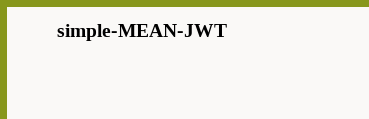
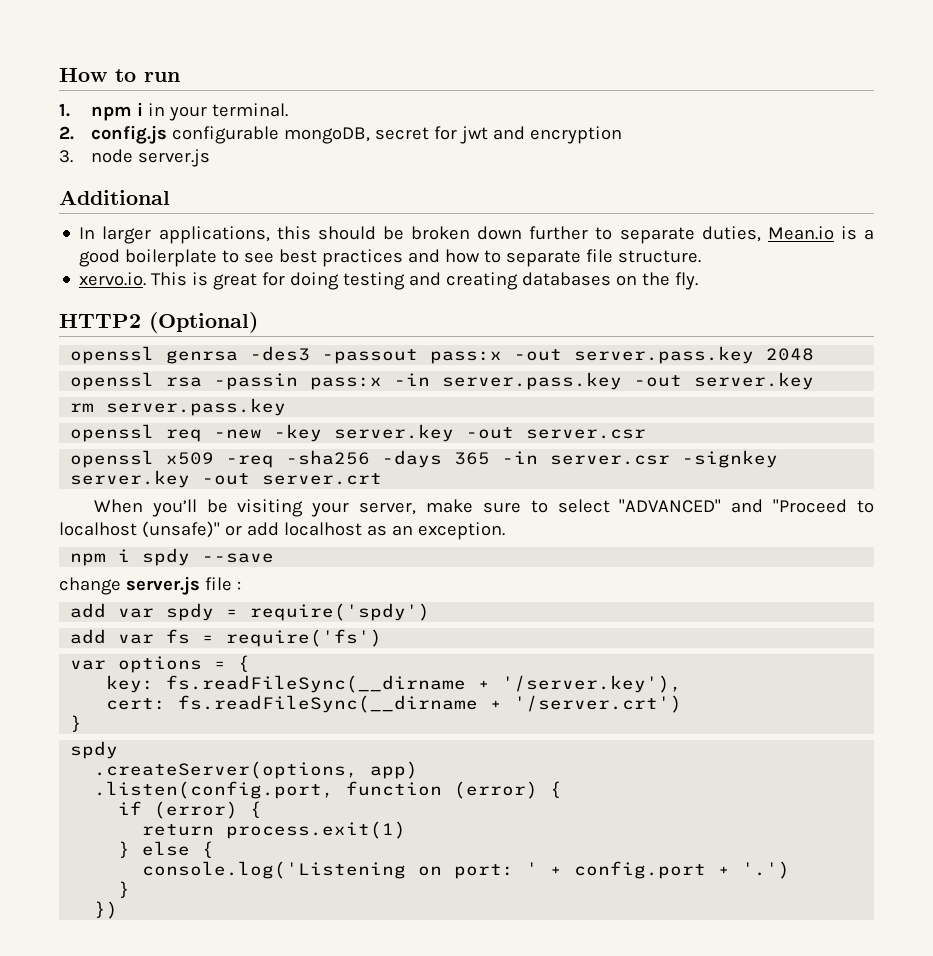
- simple-MEAN-JWT
+ How to run
+ 1. npm i in your terminal.
+ 2. config.js configurable mongoDB, secret for jwt and encryption
+ 3. node server.js
+ Additional
+ In larger applications, this should be broken down further to separate duties, Mean.io is a good boilerplate to see best practices and how to separate file structure.
+ xervo.io. This is great for doing testing and creating databases on the fly.
+ HTTP2 (Optional)
+ openssl genrsa -des3 -passout pass:x -out server.pass.key 2048
+ openssl rsa -passin pass:x -in server.pass.key -out server.key
+ rm server.pass.key
+ openssl req -new -key server.key -out server.csr
+ openssl x509 -req -sha256 -days 365 -in server.csr -signkey server.key -out server.crt
+ When you’ll be visiting your server, make sure to select "ADVANCED" and "Proceed to localhost (unsafe)" or add localhost as an exception.
+ npm i spdy --save
+ change server.js file :
+ add var spdy = require('spdy')
+ add var fs = require('fs')
+ var options = {
+ key: fs.readFileSync(__dirname + '/server.key'),
+ cert: fs.readFileSync(__dirname + '/server.crt')
+ }
+ spdy
+ .createServer(options, app)
+ .listen(config.port, function (error) {
+ if (error) {
+ return process.exit(1)
+ } else {
+ console.log('Listening on port: ' + config.port + '.')
+ }
+ })

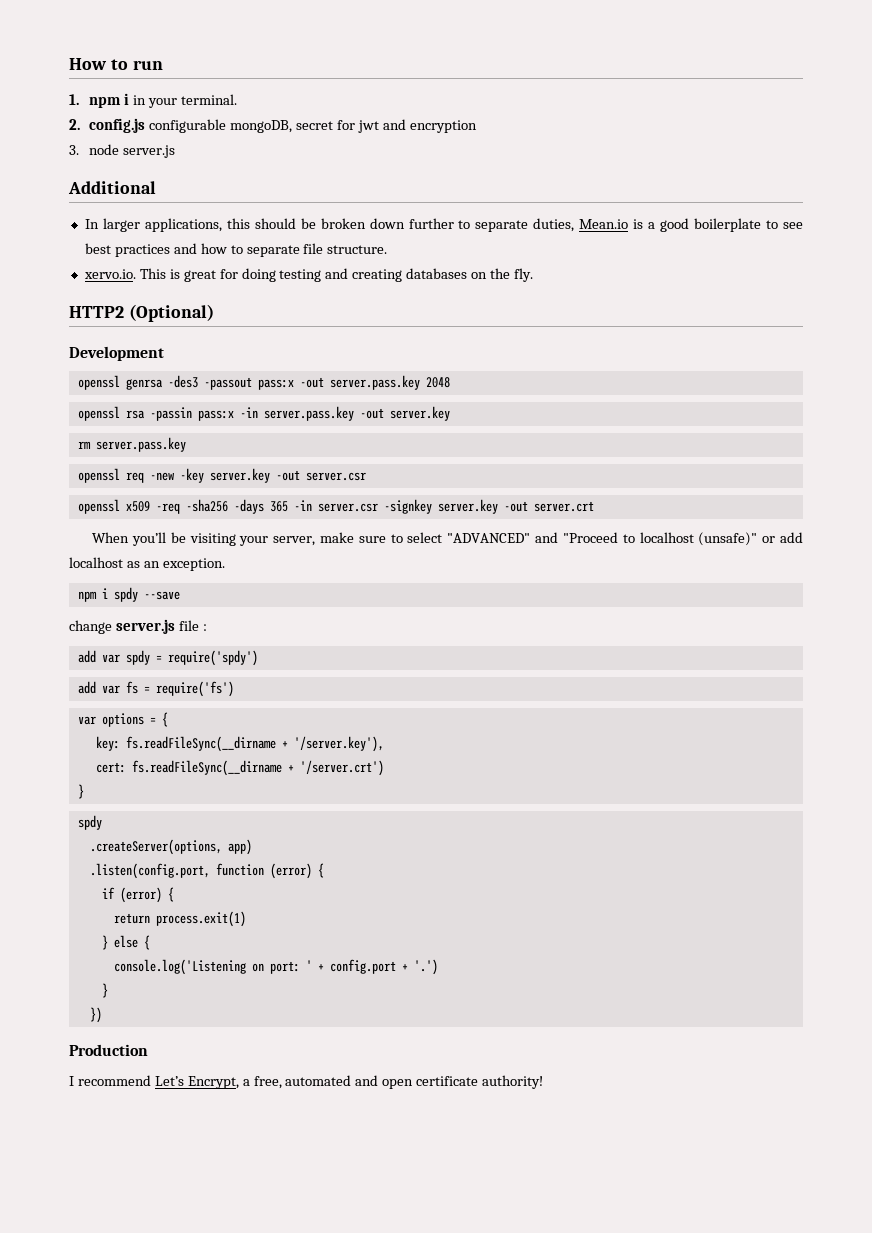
+ Development
+ Production
+ I recommend Let’s Encrypt, a free, automated and open certificate authority!

